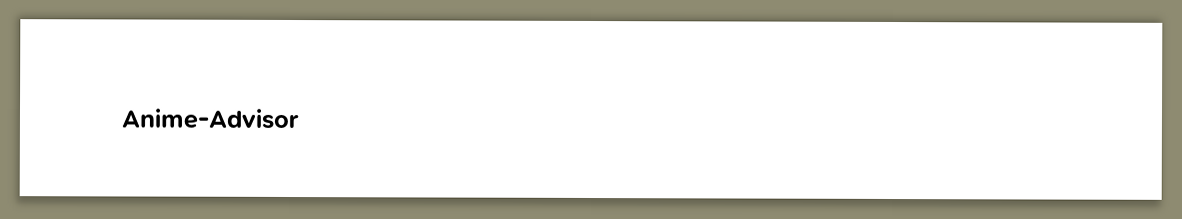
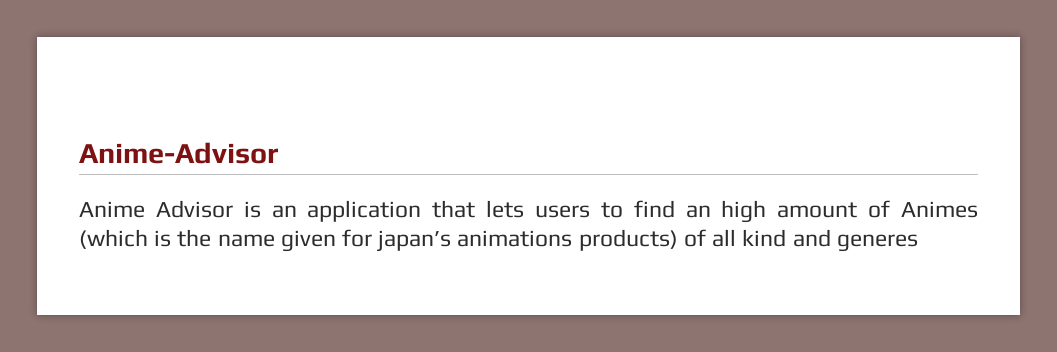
+ Anime Advisor is an application that lets users to find an high amount of Animes (which is the name given for japan’s animations products) of all kind and generes

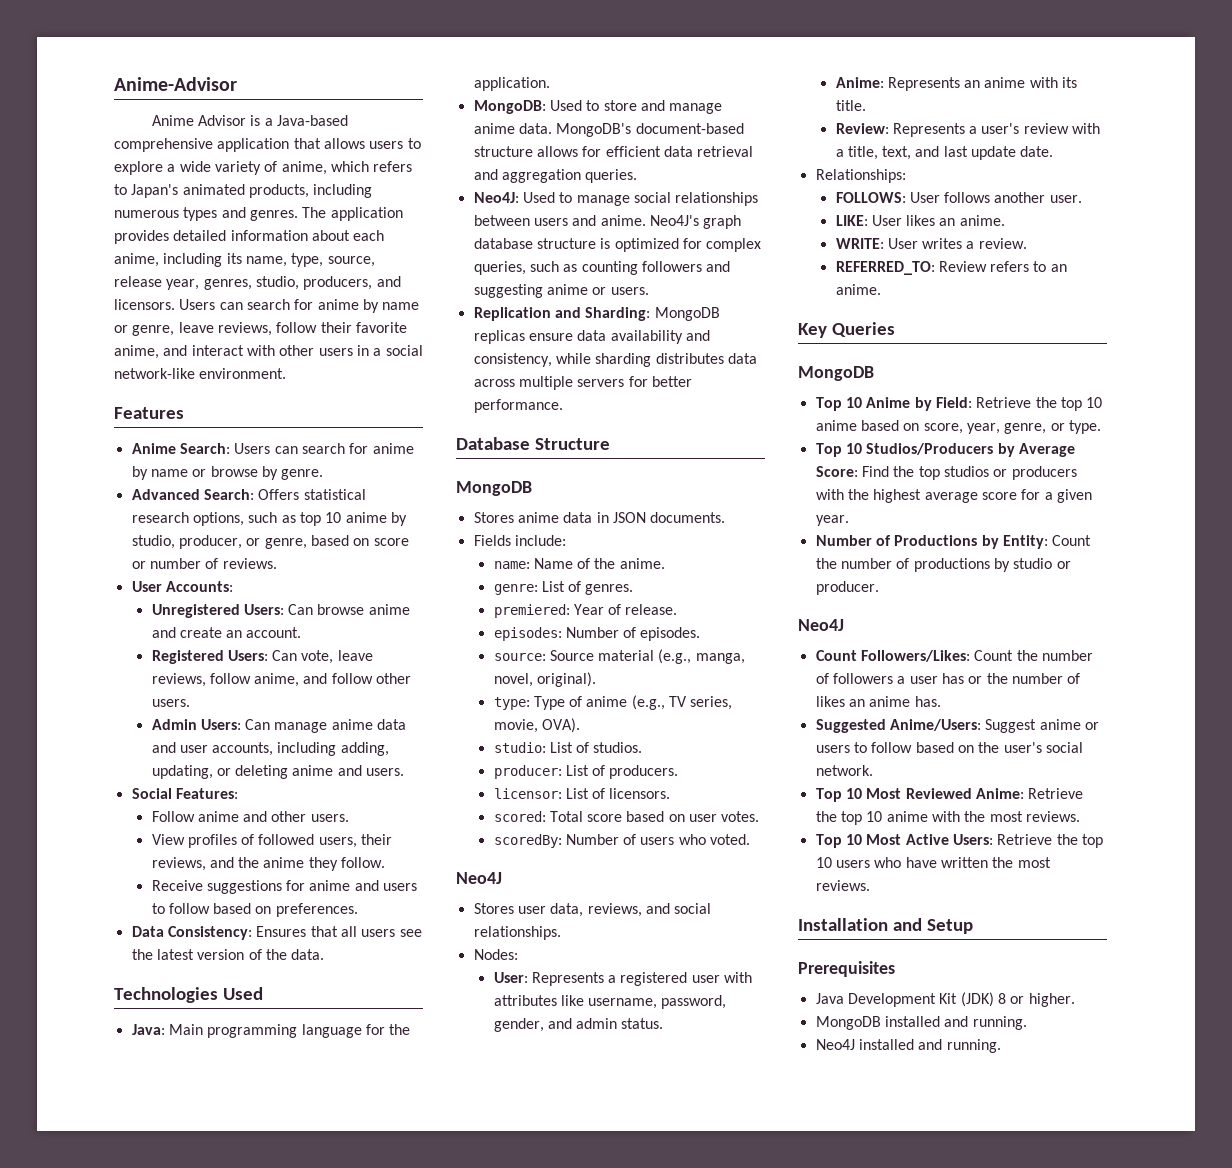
- Anime Advisor is an application that lets users to find an high amount of Animes (which is the name given for japan’s animations products) of all kind and generes
+ Anime Advisor is a Java-based comprehensive application that allows users to explore a wide variety of anime, which refers to Japan's animated products, including numerous types and genres. The application provides detailed information about each anime, including its name, type, source, release year, genres, studio, producers, and licensors. Users can search for anime by name or genre, leave reviews, follow their favorite anime, and interact with other users in a social network-like environment.
+ Features
+ Anime Search: Users can search for anime by name or browse by genre.
+ Advanced Search: Offers statistical research options, such as top 10 anime by studio, producer, or genre, based on score or number of reviews.
+ User Accounts:
+ Unregistered Users: Can browse anime and create an account.
+ Registered Users: Can vote, leave reviews, follow anime, and follow other users.
+ Admin Users: Can manage anime data and user accounts, including adding, updating, or deleting anime and users.
+ Social Features:
+ Follow anime and other users.
+ View profiles of followed users, their reviews, and the anime they follow.
+ Receive suggestions for anime and users to follow based on preferences.
+ Data Consistency: Ensures that all users see the latest version of the data.
+ Technologies Used
+ Java: Main programming language for the application.
+ MongoDB: Used to store and manage anime data. MongoDB's document-based structure allows for efficient data retrieval and aggregation queries.
+ Neo4J: Used to manage social relationships between users and anime. Neo4J's graph database structure is optimized for complex queries, such as counting followers and suggesting anime or users.
+ Replication and Sharding: MongoDB replicas ensure data availability and consistency, while sharding distributes data across multiple servers for better performance.
+ Database Structure
+ MongoDB
+ Stores anime data in JSON documents.
+ Fields include:
+ name: Name of the anime.
+ genre: List of genres.
+ premiered: Year of release.
+ episodes: Number of episodes.
+ source: Source material (e.g., manga, novel, original).
+ type: Type of anime (e.g., TV series, movie, OVA).
+ studio: List of studios.
+ producer: List of producers.
+ licensor: List of licensors.
+ scored: Total score based on user votes.
+ scoredBy: Number of users who voted.
+ Neo4J
+ Stores user data, reviews, and social relationships.
+ Nodes:
+ User: Represents a registered user with attributes like username, password, gender, and admin status.
+ Anime: Represents an anime with its title.
+ Review: Represents a user's review with a title, text, and last update date.
+ Relationships:
+ FOLLOWS: User follows another user.
+ LIKE: User likes an anime.
+ WRITE: User writes a review.
+ REFERRED_TO: Review refers to an anime.
+ Key Queries
+ MongoDB
+ Top 10 Anime by Field: Retrieve the top 10 anime based on score, year, genre, or type.
+ Top 10 Studios/Producers by Average Score: Find the top studios or producers with the highest average score for a given year.
+ Number of Productions by Entity: Count the number of productions by studio or producer.
+ Neo4J
+ Count Followers/Likes: Count the number of followers a user has or the number of likes an anime has.
+ Suggested Anime/Users: Suggest anime or users to follow based on the user's social network.
+ Top 10 Most Reviewed Anime: Retrieve the top 10 anime with the most reviews.
+ Top 10 Most Active Users: Retrieve the top 10 users who have written the most reviews.
+ Installation and Setup
+ Prerequisites
+ Java Development Kit (JDK) 8 or higher.
+ MongoDB installed and running.
+ Neo4J installed and running.

